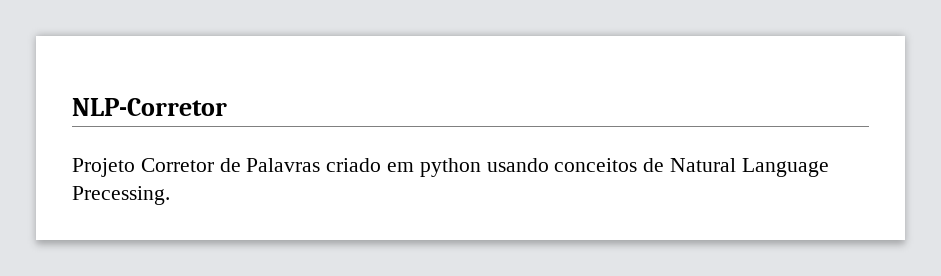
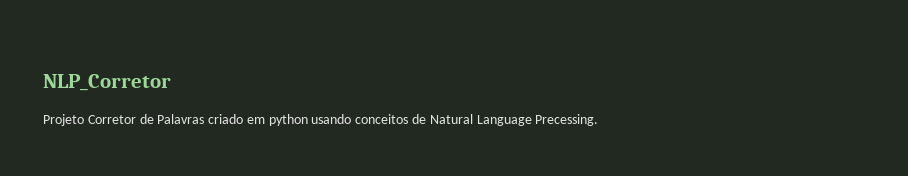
- NLP-Corretor
+ NLP_Corretor

